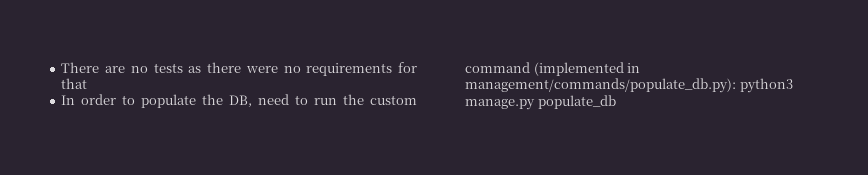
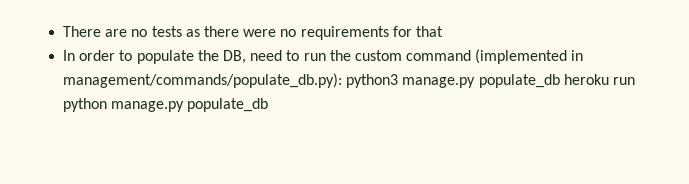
- In order to populate the DB, need to run the custom command (implemented in management/commands/populate_db.py): python3 manage.py populate_db
+ In order to populate the DB, need to run the custom command (implemented in management/commands/populate_db.py): python3 manage.py populate_db heroku run python manage.py populate_db

